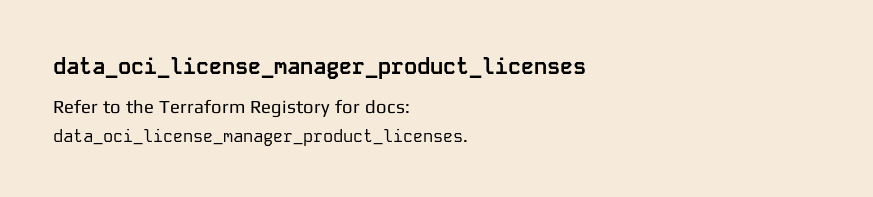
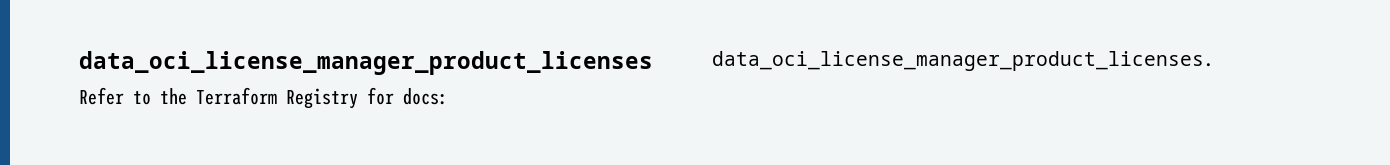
- Refer to the Terraform Registory for docs: data_oci_license_manager_product_licenses.
+ Refer to the Terraform Registry for docs: data_oci_license_manager_product_licenses.

